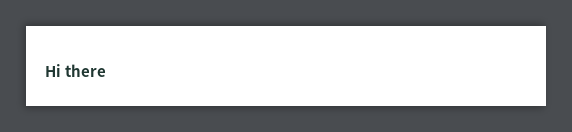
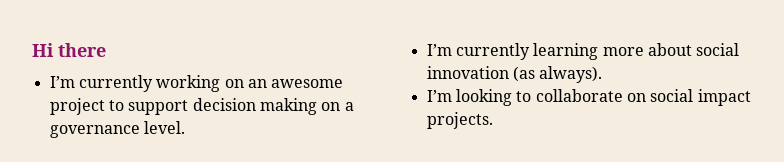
+ I’m currently working on an awesome project to support decision making on a governance level.
+ I’m currently learning more about social innovation (as always).
+ I’m looking to collaborate on social impact projects.

